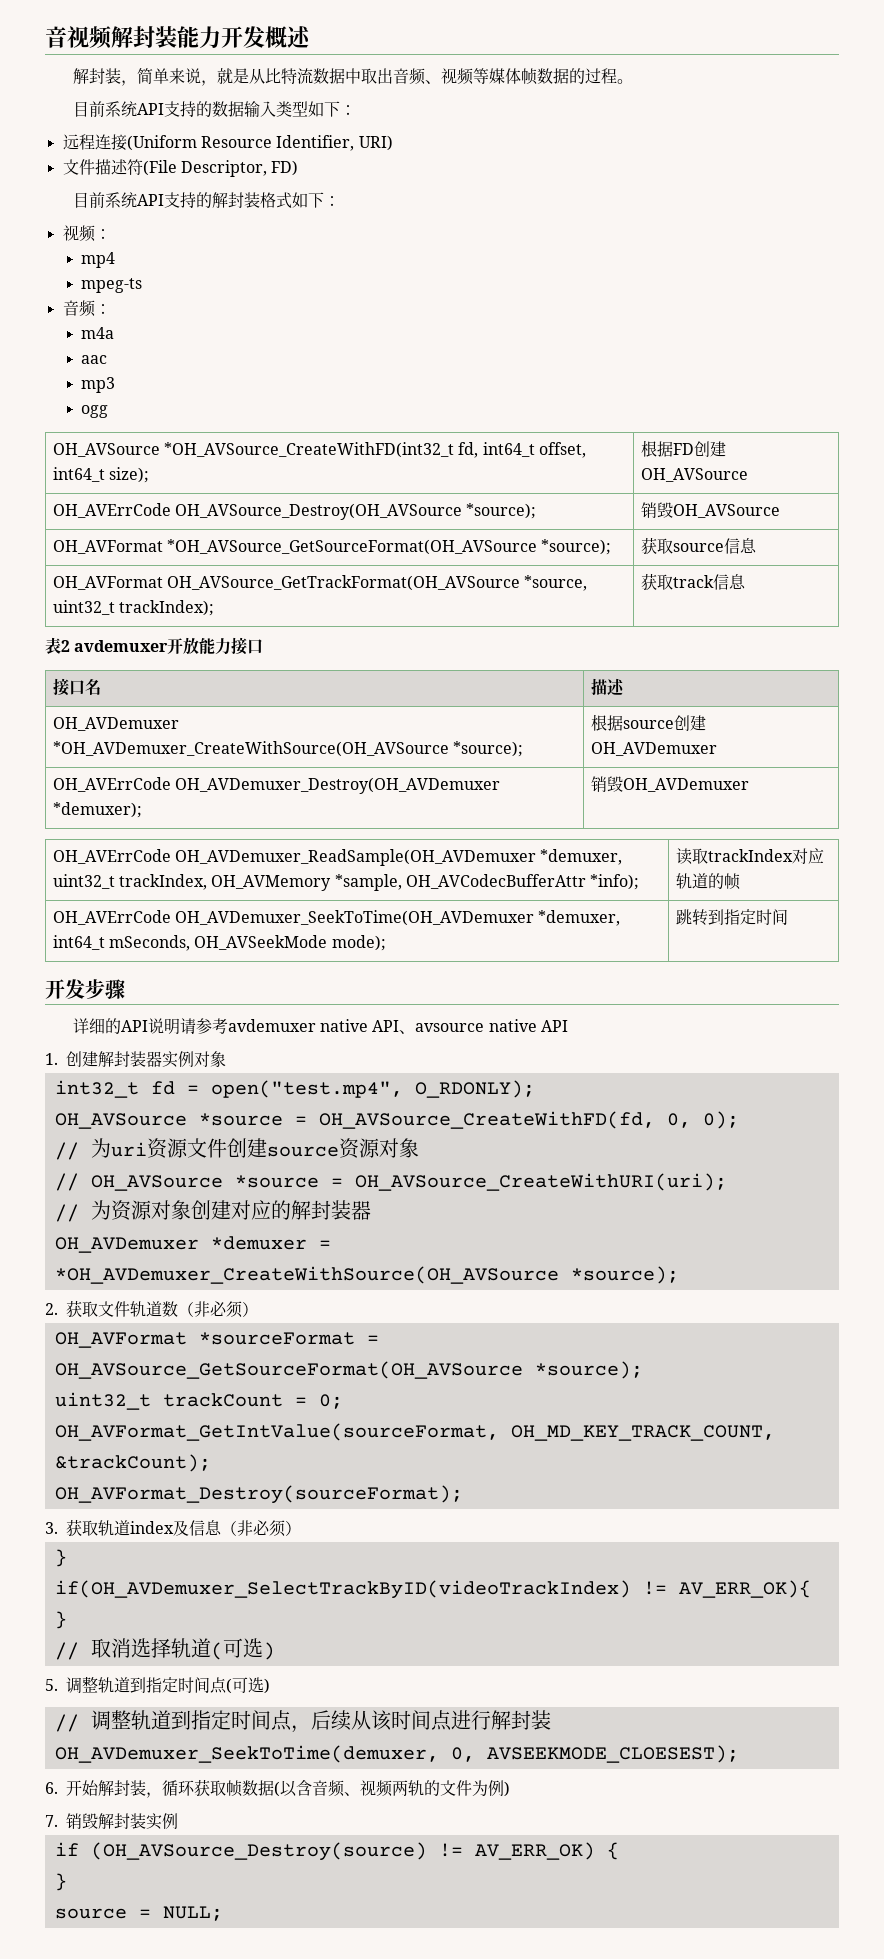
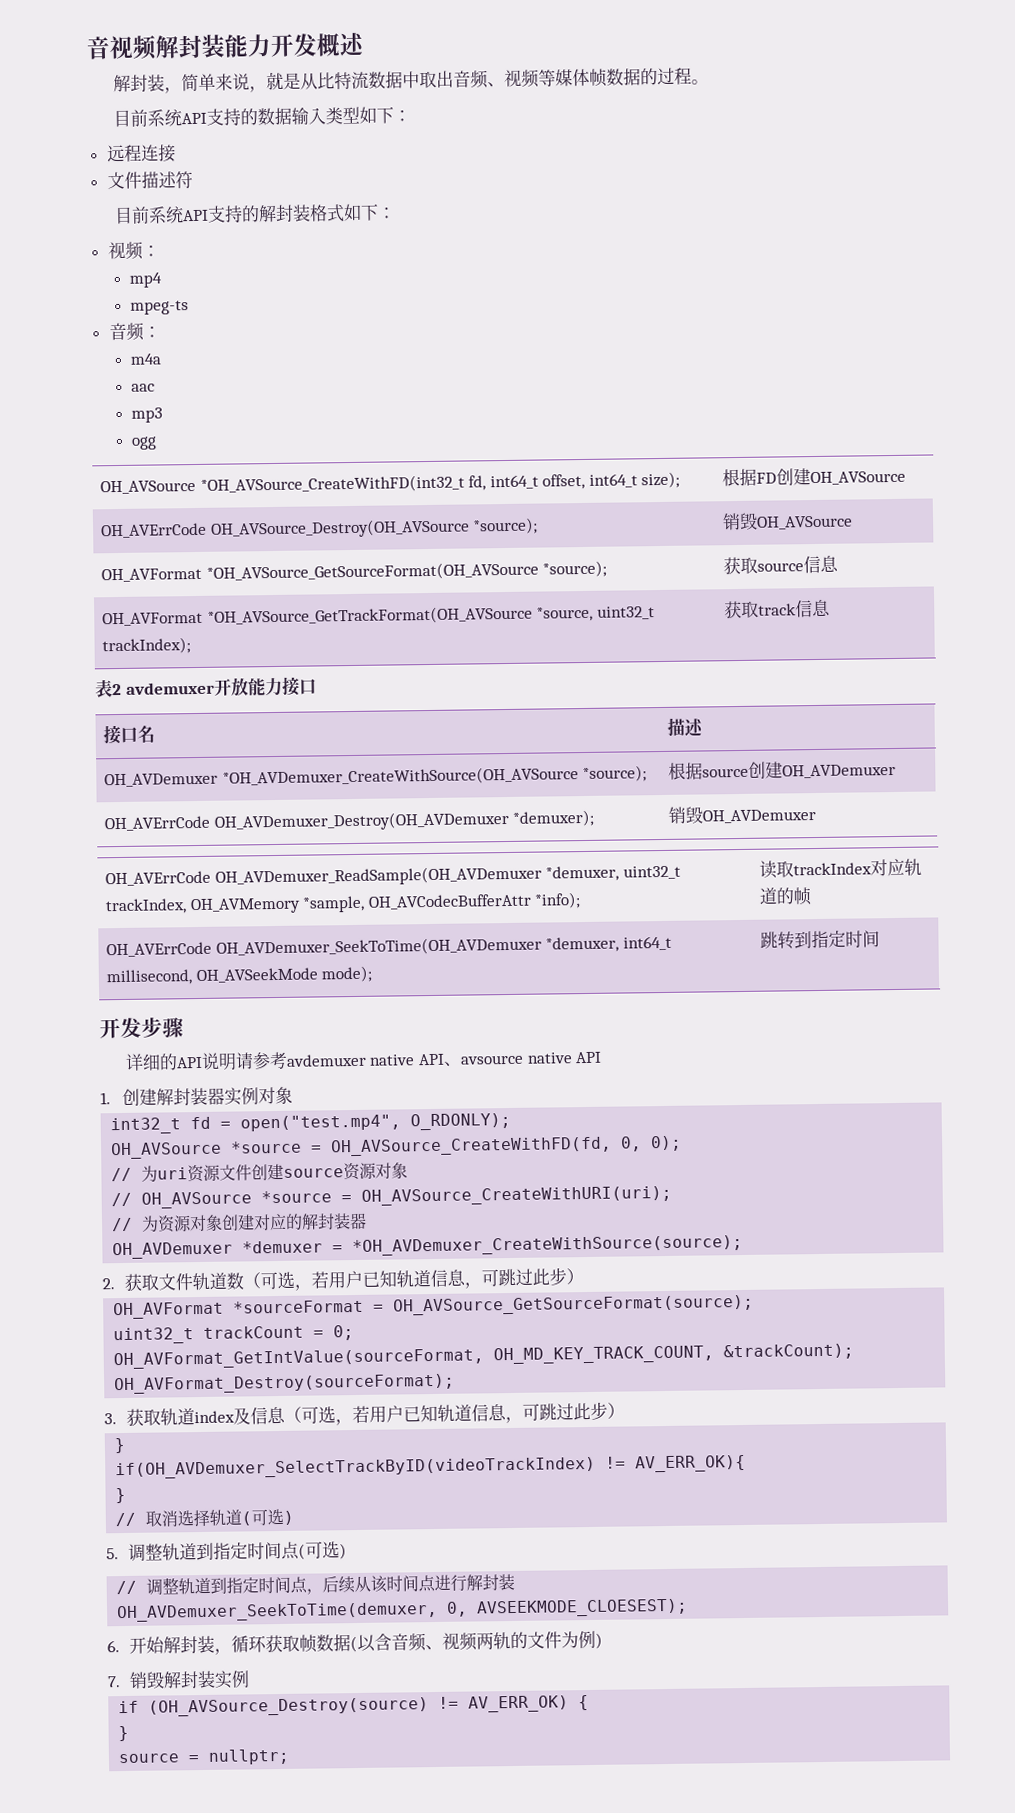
- 远程连接(Uniform Resource Identifier, URI)
+ 远程连接
- 文件描述符(File Descriptor, FD)
+ 文件描述符
- OH_AVFormat OH_AVSource_GetTrackFormat(OH_AVSource *source, uint32_t trackIndex); | 获取track信息
+ OH_AVFormat *OH_AVSource_GetTrackFormat(OH_AVSource *source, uint32_t trackIndex); | 获取track信息
- OH_AVErrCode OH_AVDemuxer_SeekToTime(OH_AVDemuxer *demuxer, int64_t mSeconds, OH_AVSeekMode mode); | 跳转到指定时间
+ OH_AVErrCode OH_AVDemuxer_SeekToTime(OH_AVDemuxer *demuxer, int64_t millisecond, OH_AVSeekMode mode); | 跳转到指定时间
- OH_AVDemuxer *demuxer = *OH_AVDemuxer_CreateWithSource(OH_AVSource *source);
+ OH_AVDemuxer *demuxer = *OH_AVDemuxer_CreateWithSource(source);
- 2.获取文件轨道数（非必须）
+ 2.获取文件轨道数（可选，若用户已知轨道信息，可跳过此步）
- OH_AVFormat *sourceFormat = OH_AVSource_GetSourceFormat(OH_AVSource *source);
+ OH_AVFormat *sourceFormat = OH_AVSource_GetSourceFormat(source);
- 3.获取轨道index及信息（非必须）
+ 3.获取轨道index及信息（可选，若用户已知轨道信息，可跳过此步）
- source = NULL;
+ source = nullptr;

